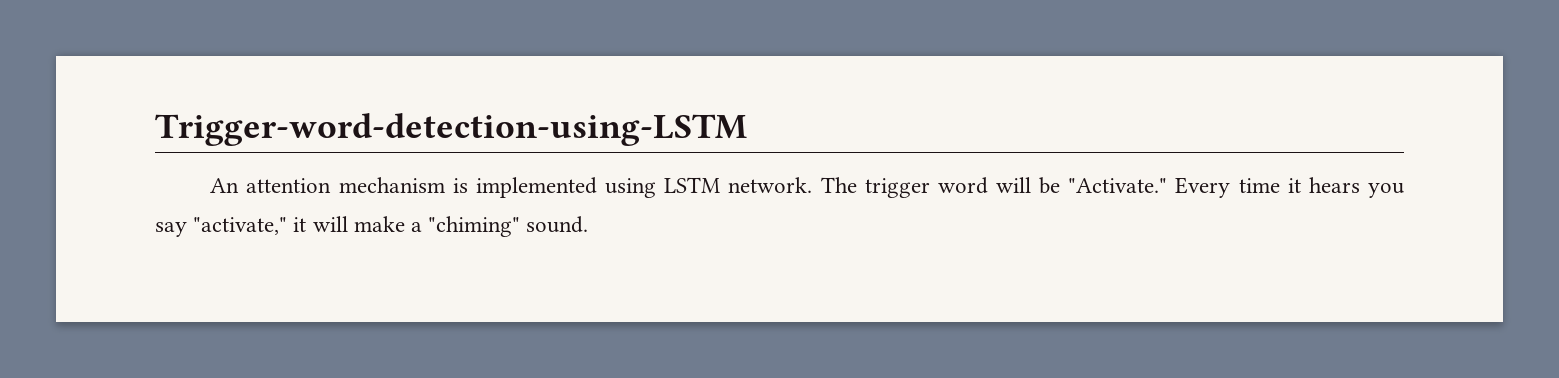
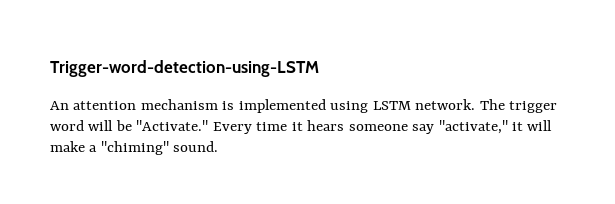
- Every time it hears you say "activate," it will make a "chiming" sound.
+ Every time it hears someone say "activate," it will make a "chiming" sound.

